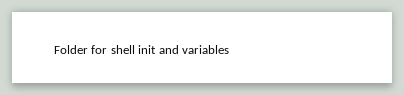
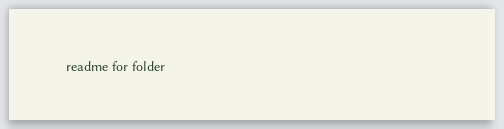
- Folder for shell init and variables
+ readme for folder

